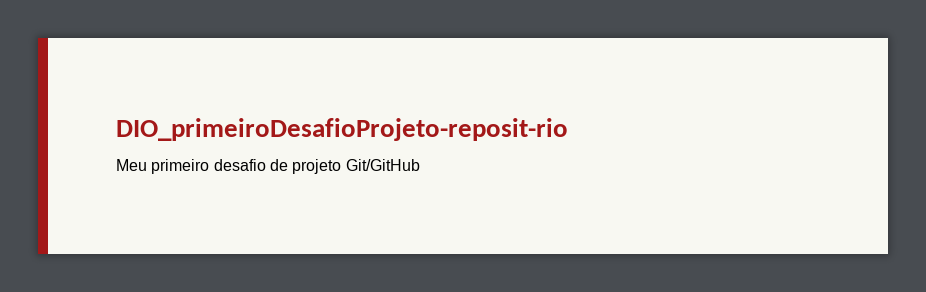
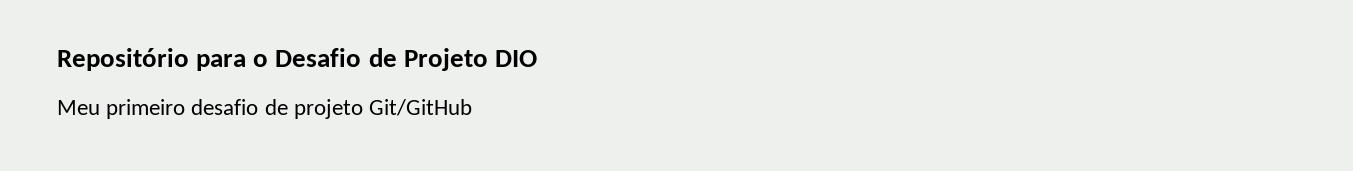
- DIO_primeiroDesafioProjeto-reposit-rio
+ Repositório para o Desafio de Projeto DIO

